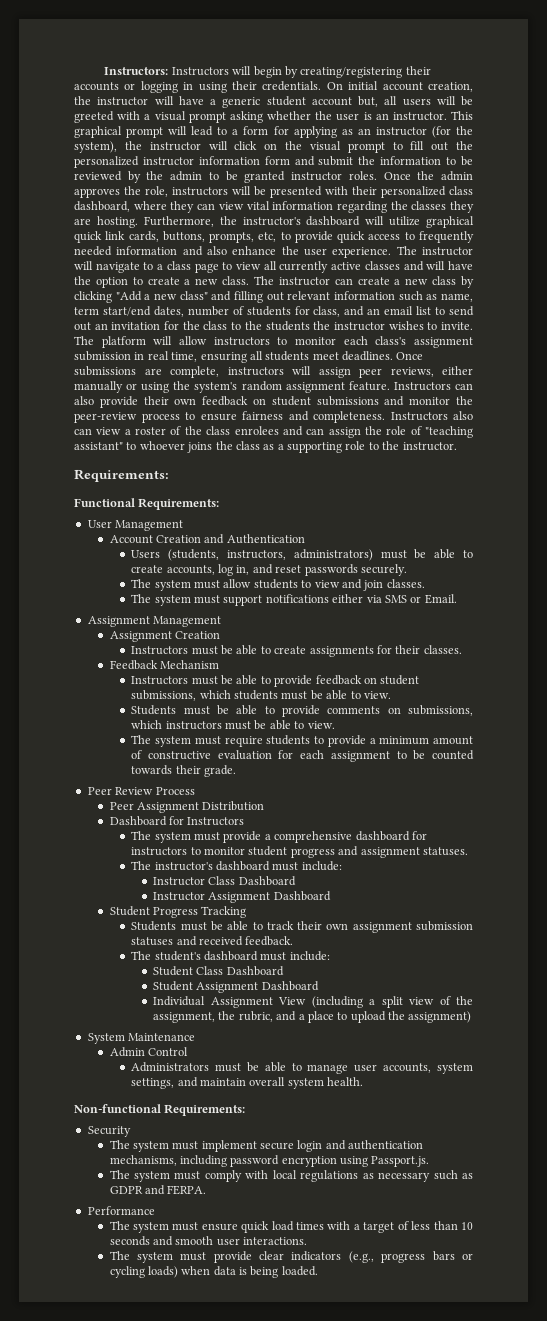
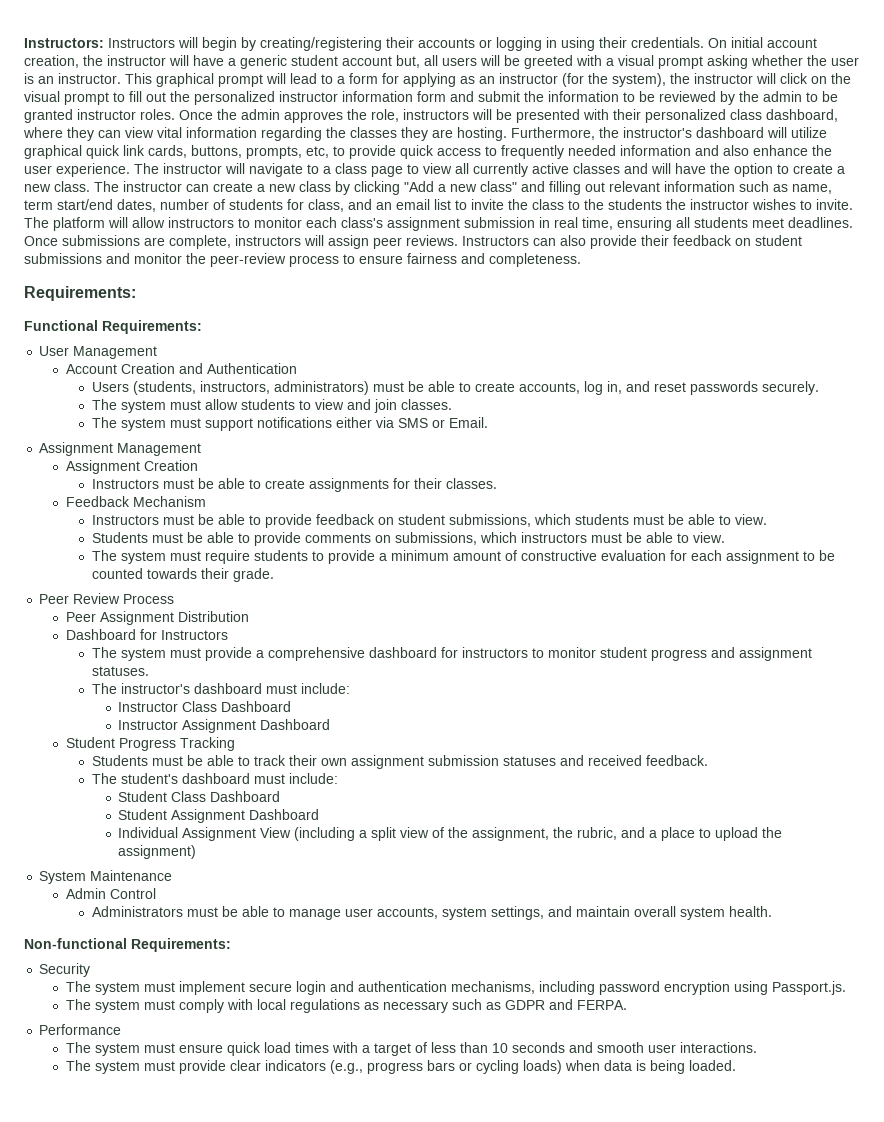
- The instructor can create a new class by clicking "Add a new class" and filling out relevant information such as name, term start/end dates, number of students for class, and an email list to send out an invitation for the class to the students the instructor wishes to invite.
+ The instructor can create a new class by clicking "Add a new class" and filling out relevant information such as name, term start/end dates, number of students for class, and an email list to invite the class to the students the instructor wishes to invite.
- Once submissions are complete, instructors will assign peer reviews, either manually or using the system's random assignment feature.
+ Once submissions are complete, instructors will assign peer reviews.
- Instructors can also provide their own feedback on student submissions and monitor the peer-review process to ensure fairness and completeness. Instructors also can view a roster of the class enrolees and can assign the role of "teaching assistant" to whoever joins the class as a supporting role to the instructor.
+ Instructors can also provide their feedback on student submissions and monitor the peer-review process to ensure fairness and completeness.

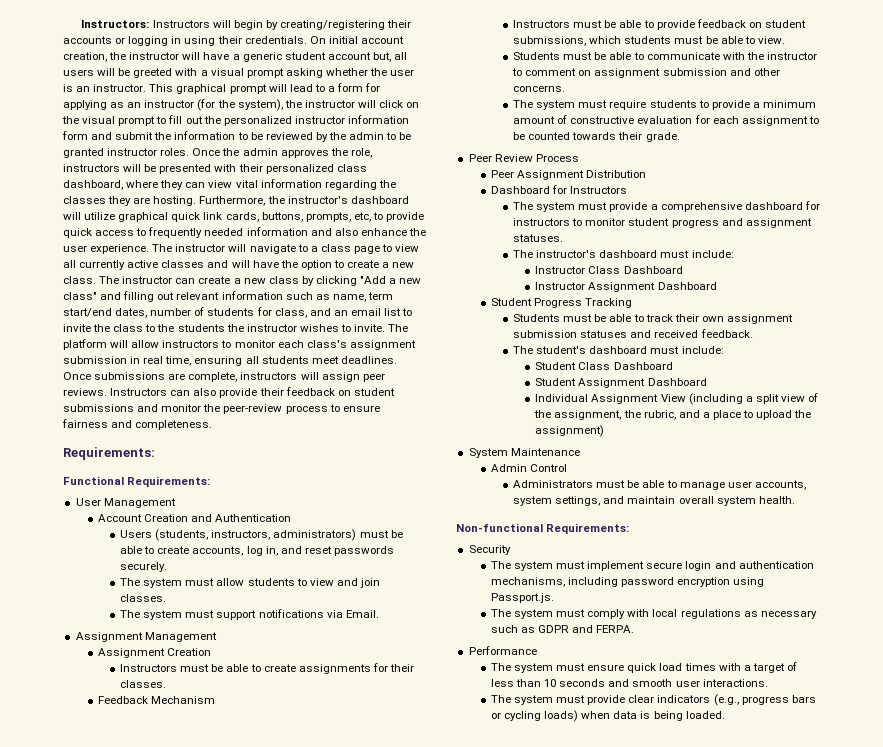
- The system must support notifications either via SMS or Email.
+ The system must support notifications via Email.
- Students must be able to provide comments on submissions, which instructors must be able to view.
+ Students must be able to communicate with the instructor to comment on assignment submission and other concerns.

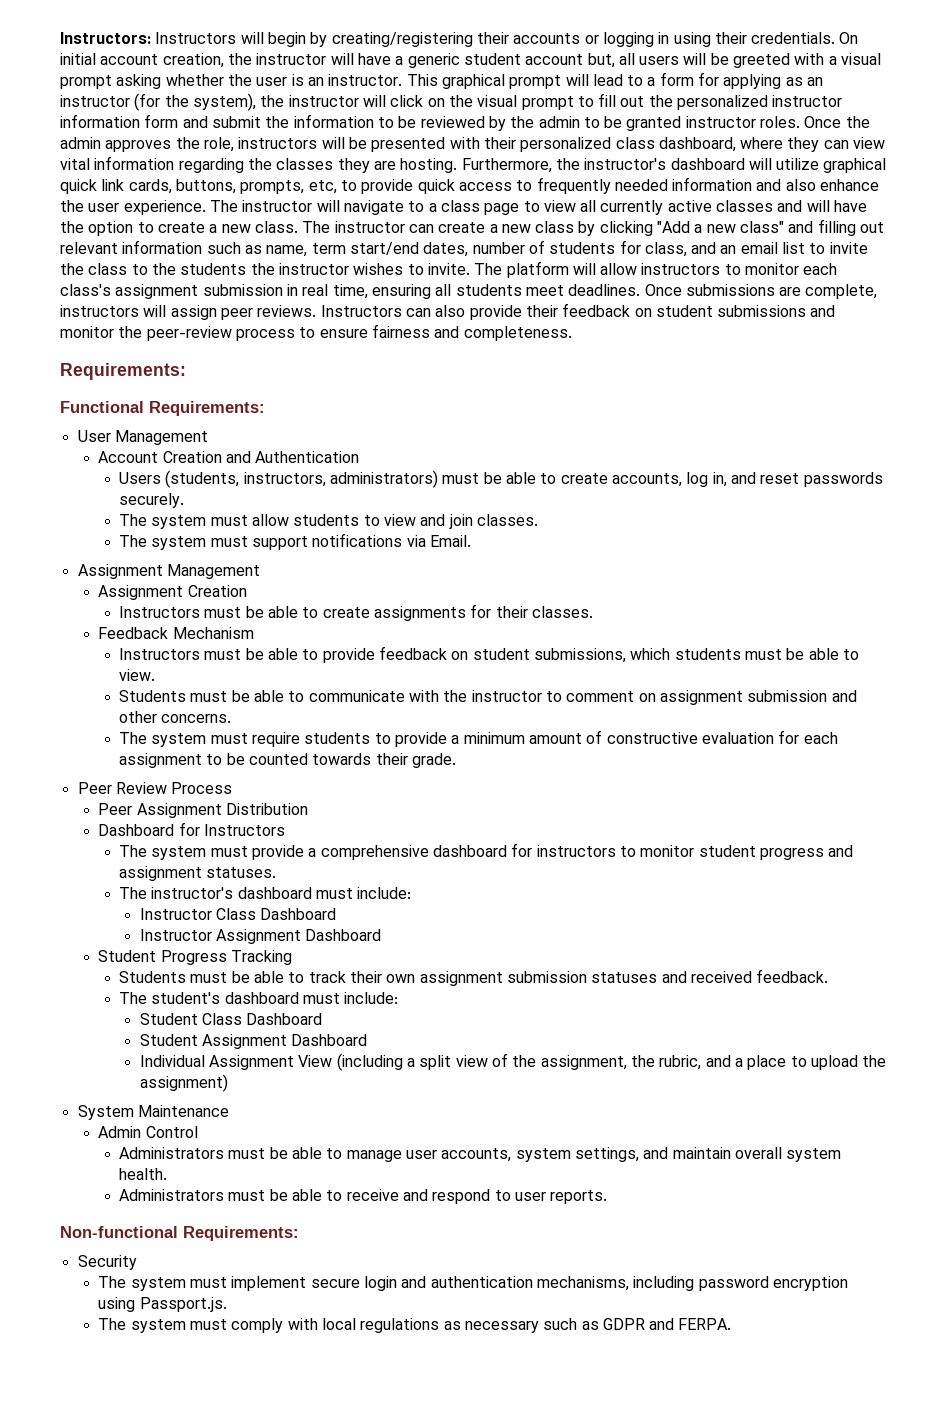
+ Administrators must be able to receive and respond to user reports.
- Performance
- The system must ensure quick load times with a target of less than 10 seconds and smooth user interactions.
- The system must provide clear indicators (e.g., progress bars or cycling loads) when data is being loaded.

